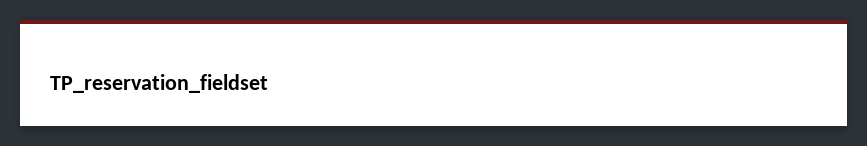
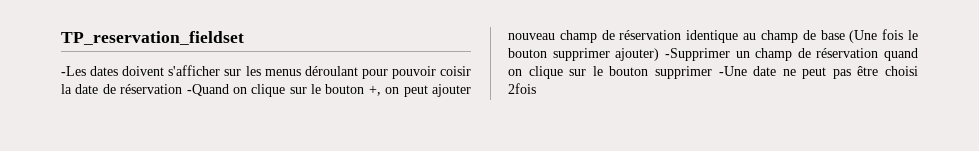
+ -Les dates doivent s'afficher sur les menus déroulant pour pouvoir coisir la date de réservation -Quand on clique sur le bouton +, on peut ajouter nouveau champ de réservation identique au champ de base (Une fois le bouton supprimer ajouter) -Supprimer un champ de réservation quand on clique sur le bouton supprimer -Une date ne peut pas être choisi 2fois

